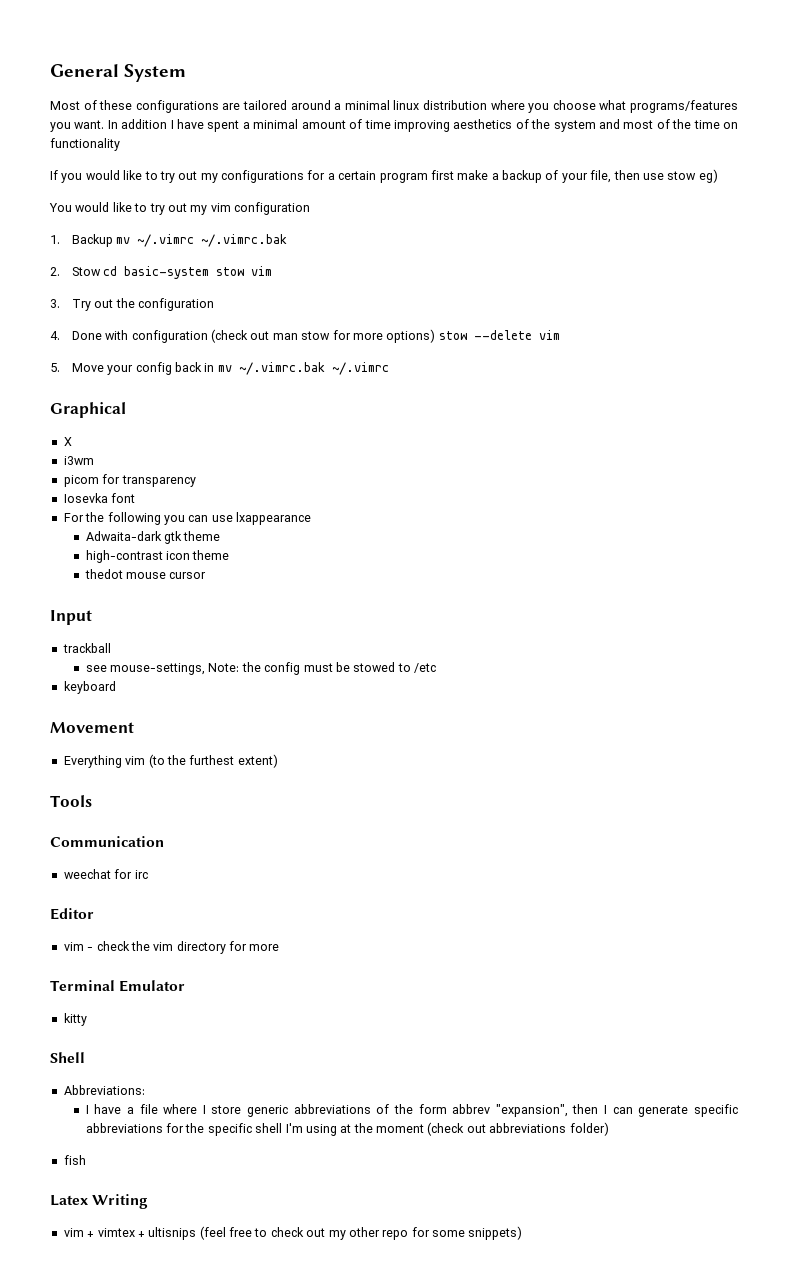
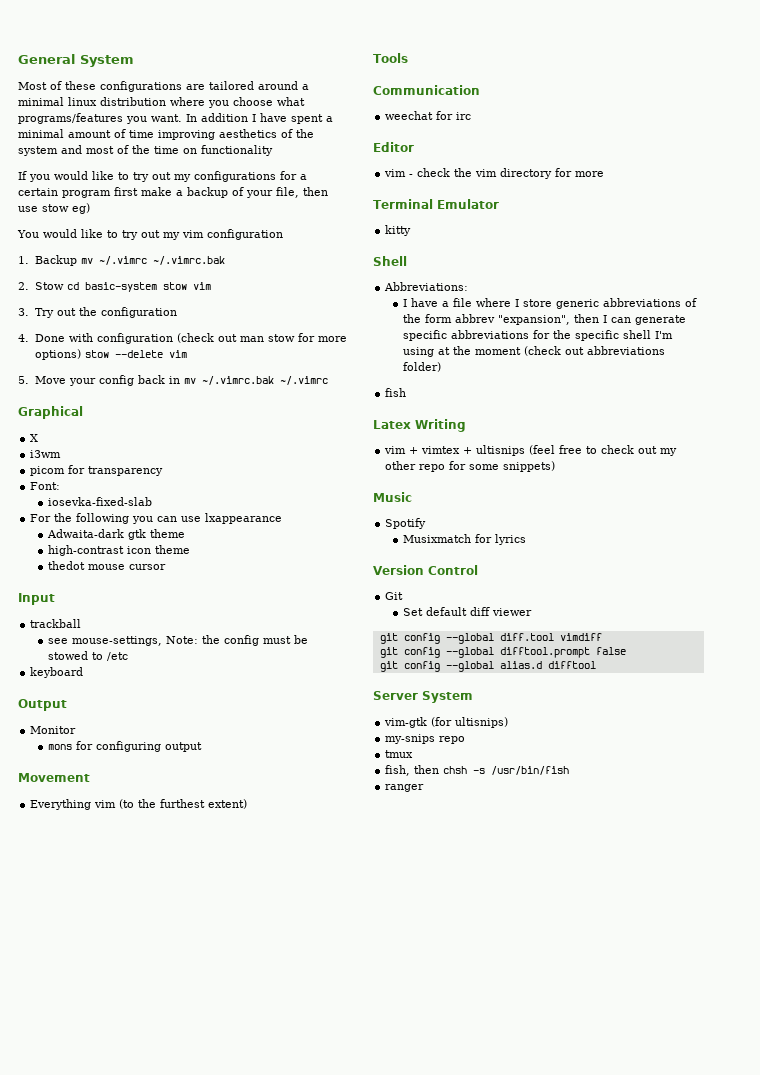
- Iosevka font
+ Font:
+ iosevka-fixed-slab
+ Output
+ Monitor
+ mons for configuring output
+ Music
+ Spotify
+ Musixmatch for lyrics
+ Version Control
+ Git
+ Set default diff viewer
+ git config --global diff.tool vimdiff
+ git config --global difftool.prompt false
+ git config --global alias.d difftool
+ Server System
+ vim-gtk (for ultisnips)
+ my-snips repo
+ tmux
+ fish, then chsh -s /usr/bin/fish
+ ranger

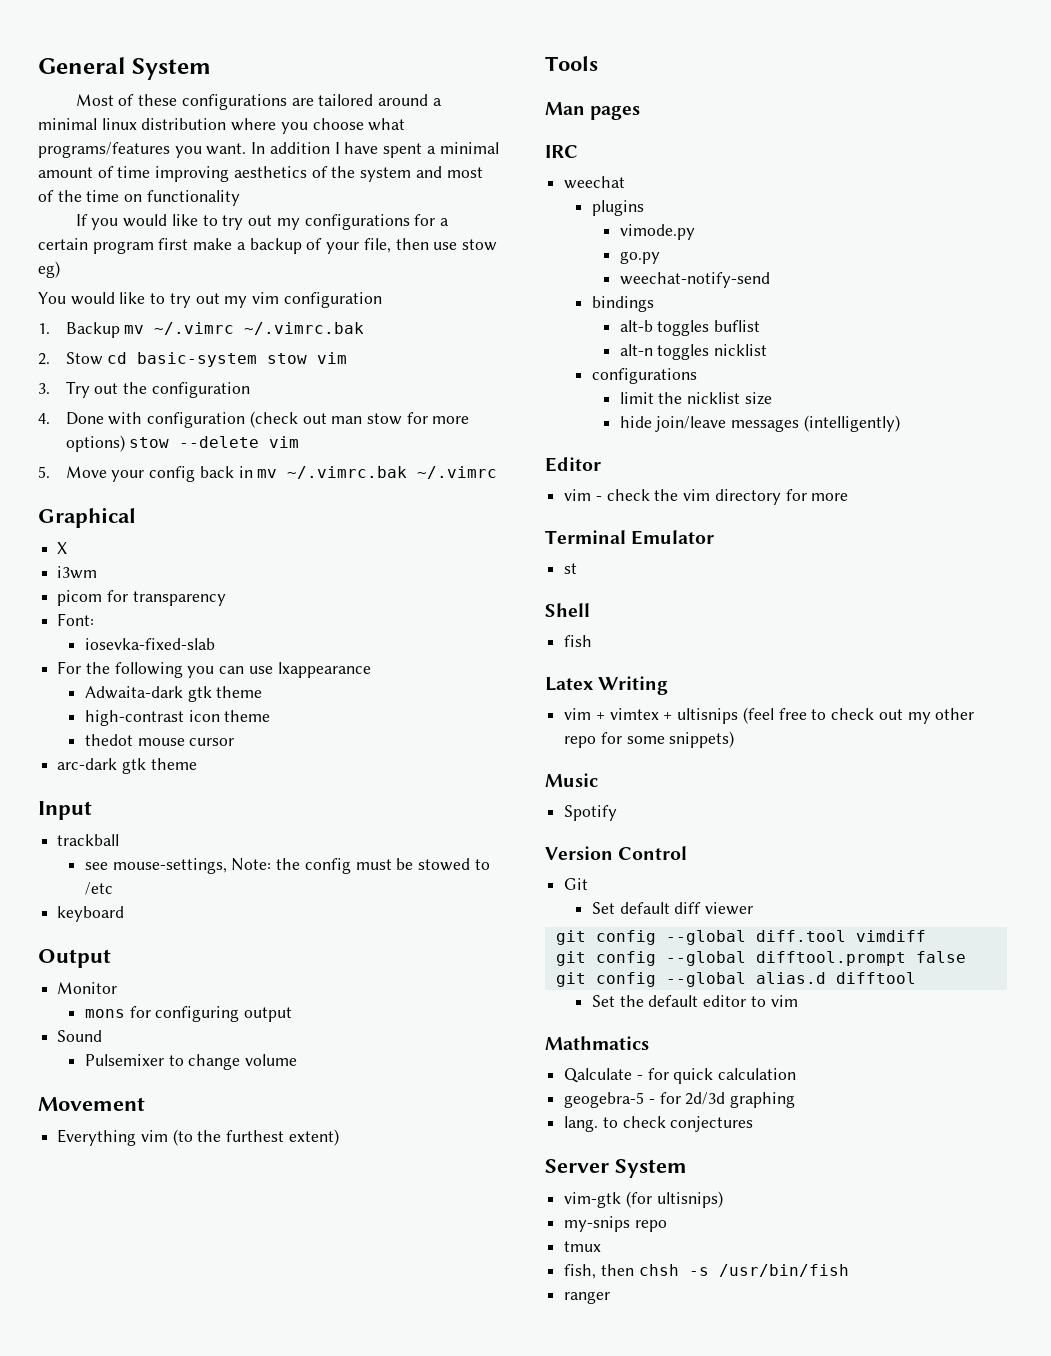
+ arc-dark gtk theme
+ Sound
+ Pulsemixer to change volume
- Communication
- weechat for irc
+ Man pages
+ IRC
+ weechat
+ plugins
+ vimode.py
+ go.py
+ weechat-notify-send
+ bindings
+ alt-b toggles buflist
+ alt-n toggles nicklist
+ configurations
+ limit the nicklist size
+ hide join/leave messages (intelligently)
- kitty
+ st
- Abbreviations:
- I have a file where I store generic abbreviations of the form abbrev "expansion", then I can generate specific abbreviations for the specific shell I'm using at the moment (check out abbreviations folder)
- Musixmatch for lyrics
+ Set the default editor to vim
+ Mathmatics
+ Qalculate - for quick calculation
+ geogebra-5 - for 2d/3d graphing
+ lang. to check conjectures

